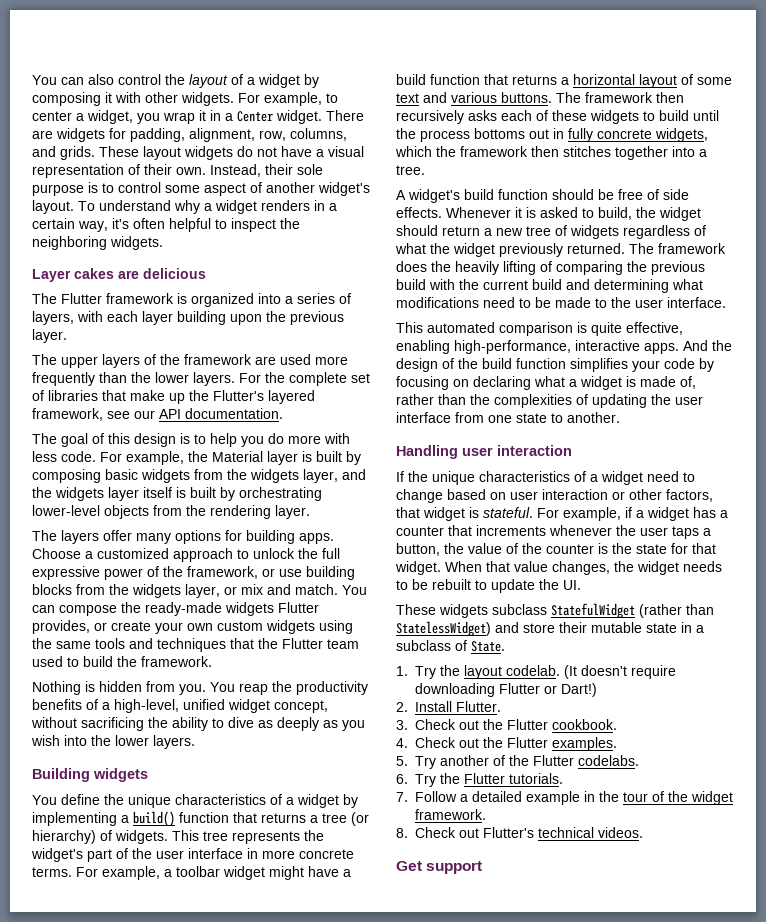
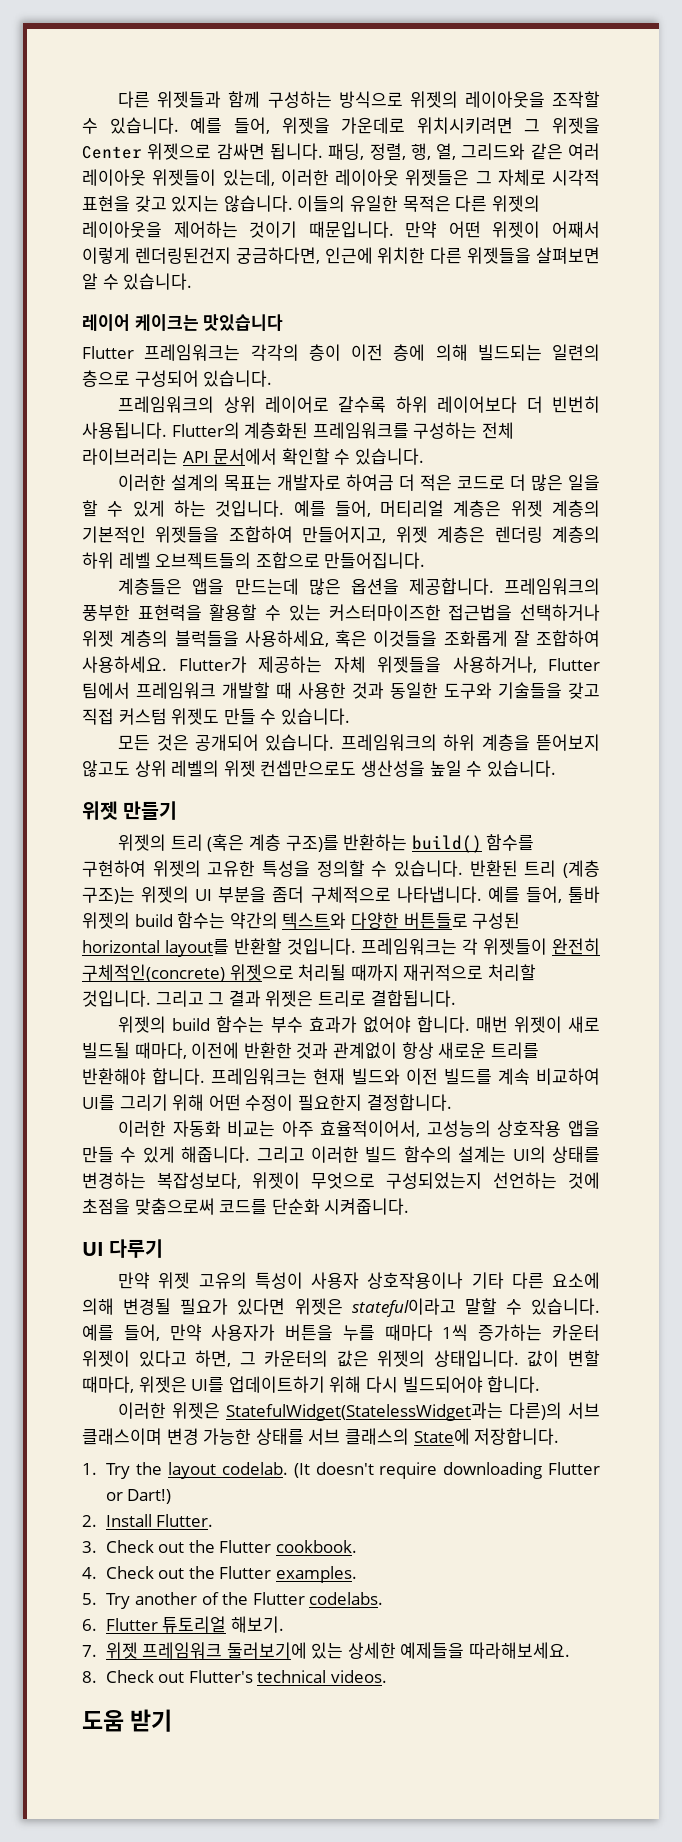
- You can also control the layout of a widget by composing it with other widgets. For example, to center a widget, you wrap it in a Center widget. There are widgets for padding, alignment, row, columns, and grids. These layout widgets do not have a visual representation of their own. Instead, their sole purpose is to control some aspect of another widget's layout. To understand why a widget renders in a certain way, it's often helpful to inspect the neighboring widgets.
- Layer cakes are delicious
- The Flutter framework is organized into a series of layers, with each layer building upon the previous layer.
- The upper layers of the framework are used more frequently than the lower layers. For the complete set of libraries that make up the Flutter's layered framework, see our API documentation.
- The goal of this design is to help you do more with less code. For example, the Material layer is built by composing basic widgets from the widgets layer, and the widgets layer itself is built by orchestrating lower-level objects from the rendering layer.
- The layers offer many options for building apps. Choose a customized approach to unlock the full expressive power of the framework, or use building blocks from the widgets layer, or mix and match. You can compose the ready-made widgets Flutter provides, or create your own custom widgets using the same tools and techniques that the Flutter team used to build the framework.
- Nothing is hidden from you. You reap the productivity benefits of a high-level, unified widget concept, without sacrificing the ability to dive as deeply as you wish into the lower layers.
- Building widgets
- You define the unique characteristics of a widget by implementing a build() function that returns a tree (or hierarchy) of widgets. This tree represents the widget's part of the user interface in more concrete terms. For example, a toolbar widget might have a build function that returns a horizontal layout of some text and various buttons. The framework then recursively asks each of these widgets to build until the process bottoms out in fully concrete widgets, which the framework then stitches together into a tree.
- A widget's build function should be free of side effects. Whenever it is asked to build, the widget should return a new tree of widgets regardless of what the widget previously returned. The framework does the heavily lifting of comparing the previous build with the current build and determining what modifications need to be made to the user interface.
- This automated comparison is quite effective, enabling high-performance, interactive apps. And the design of the build function simplifies your code by focusing on declaring what a widget is made of, rather than the complexities of updating the user interface from one state to another.
- Handling user interaction
- If the unique characteristics of a widget need to change based on user interaction or other factors, that widget is stateful. For example, if a widget has a counter that increments whenever the user taps a button, the value of the counter is the state for that widget. When that value changes, the widget needs to be rebuilt to update the UI.
- These widgets subclass StatefulWidget (rather than StatelessWidget) and store their mutable state in a subclass of State.
+ 다른 위젯들과 함께 구성하는 방식으로 위젯의 레이아웃을 조작할 수 있습니다. 예를 들어, 위젯을 가운데로 위치시키려면 그 위젯을 Center 위젯으로 감싸면 됩니다. 패딩, 정렬, 행, 열, 그리드와 같은 여러 레이아웃 위젯들이 있는데, 이러한 레이아웃 위젯들은 그 자체로 시각적 표현을 갖고 있지는 않습니다. 이들의 유일한 목적은 다른 위젯의 레이아웃을 제어하는 것이기 때문입니다. 만약 어떤 위젯이 어째서 이렇게 렌더링된건지 궁금하다면, 인근에 위치한 다른 위젯들을 살펴보면 알 수 있습니다.
+ 레이어 케이크는 맛있습니다
+ Flutter 프레임워크는 각각의 층이 이전 층에 의해 빌드되는 일련의 층으로 구성되어 있습니다.
+ 프레임워크의 상위 레이어로 갈수록 하위 레이어보다 더 빈번히 사용됩니다. Flutter의 계층화된 프레임워크를 구성하는 전체 라이브러리는 API 문서에서 확인할 수 있습니다.
+ 이러한 설계의 목표는 개발자로 하여금 더 적은 코드로 더 많은 일을 할 수 있게 하는 것입니다. 예를 들어, 머티리얼 계층은 위젯 계층의 기본적인 위젯들을 조합하여 만들어지고, 위젯 계층은 렌더링 계층의 하위 레벨 오브젝트들의 조합으로 만들어집니다.
+ 계층들은 앱을 만드는데 많은 옵션을 제공합니다. 프레임워크의 풍부한 표현력을 활용할 수 있는 커스터마이즈한 접근법을 선택하거나 위젯 계층의 블럭들을 사용하세요, 혹은 이것들을 조화롭게 잘 조합하여 사용하세요. Flutter가 제공하는 자체 위젯들을 사용하거나, Flutter 팀에서 프레임워크 개발할 때 사용한 것과 동일한 도구와 기술들을 갖고 직접 커스텀 위젯도 만들 수 있습니다.
+ 모든 것은 공개되어 있습니다. 프레임워크의 하위 계층을 뜯어보지 않고도 상위 레벨의 위젯 컨셉만으로도 생산성을 높일 수 있습니다.
+ 위젯 만들기
+ 위젯의 트리 (혹은 계층 구조)를 반환하는 build() 함수를 구현하여 위젯의 고유한 특성을 정의할 수 있습니다. 반환된 트리 (계층 구조)는 위젯의 UI 부분을 좀더 구체적으로 나타냅니다. 예를 들어, 툴바 위젯의 build 함수는 약간의 텍스트와 다양한 버튼들로 구성된 horizontal layout를 반환할 것입니다. 프레임워크는 각 위젯들이 완전히 구체적인(concrete) 위젯으로 처리될 때까지 재귀적으로 처리할 것입니다. 그리고 그 결과 위젯은 트리로 결합됩니다.
+ 위젯의 build 함수는 부수 효과가 없어야 합니다. 매번 위젯이 새로 빌드될 때마다, 이전에 반환한 것과 관계없이 항상 새로운 트리를 반환해야 합니다. 프레임워크는 현재 빌드와 이전 빌드를 계속 비교하여 UI를 그리기 위해 어떤 수정이 필요한지 결정합니다.
+ 이러한 자동화 비교는 아주 효율적이어서, 고성능의 상호작용 앱을 만들 수 있게 해줍니다. 그리고 이러한 빌드 함수의 설계는 UI의 상태를 변경하는 복잡성보다, 위젯이 무엇으로 구성되었는지 선언하는 것에 초점을 맞춤으로써 코드를 단순화 시켜줍니다.
+ UI 다루기
+ 만약 위젯 고유의 특성이 사용자 상호작용이나 기타 다른 요소에 의해 변경될 필요가 있다면 위젯은 stateful이라고 말할 수 있습니다. 예를 들어, 만약 사용자가 버튼을 누를 때마다 1씩 증가하는 카운터 위젯이 있다고 하면, 그 카운터의 값은 위젯의 상태입니다. 값이 변할 때마다, 위젯은 UI를 업데이트하기 위해 다시 빌드되어야 합니다.
+ 이러한 위젯은 StatefulWidget(StatelessWidget과는 다른)의 서브 클래스이며 변경 가능한 상태를 서브 클래스의 State에 저장합니다.
- 6. Try the Flutter tutorials.
- 7. Follow a detailed example in the tour of the widget framework.
+ 6. Flutter 튜토리얼 해보기.
+ 7. 위젯 프레임워크 둘러보기에 있는 상세한 예제들을 따라해보세요.
- Get support
+ 도움 받기

